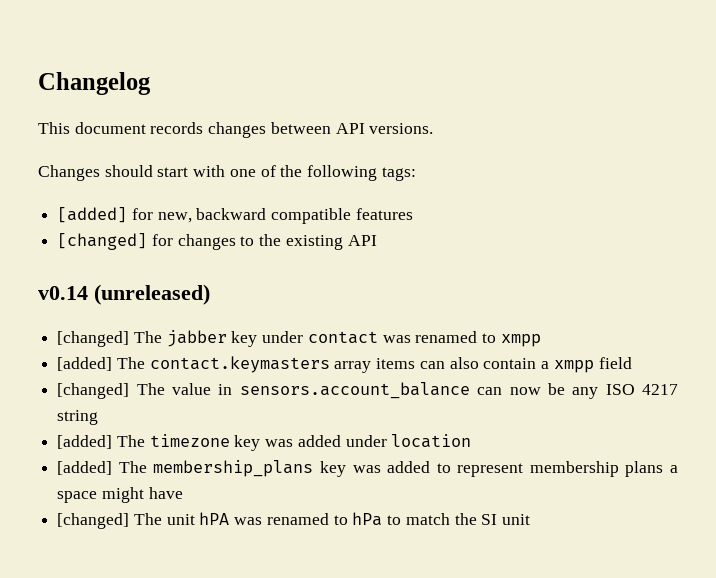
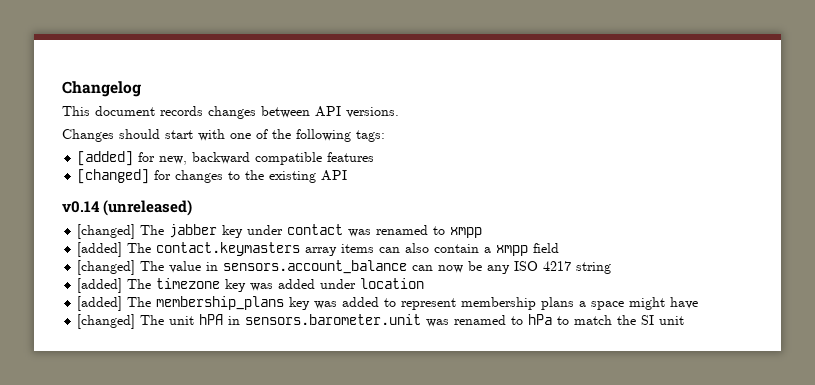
- [changed] The unit hPA was renamed to hPa to match the SI unit
+ [changed] The unit hPA in sensors.barometer.unit was renamed to hPa to match the SI unit

